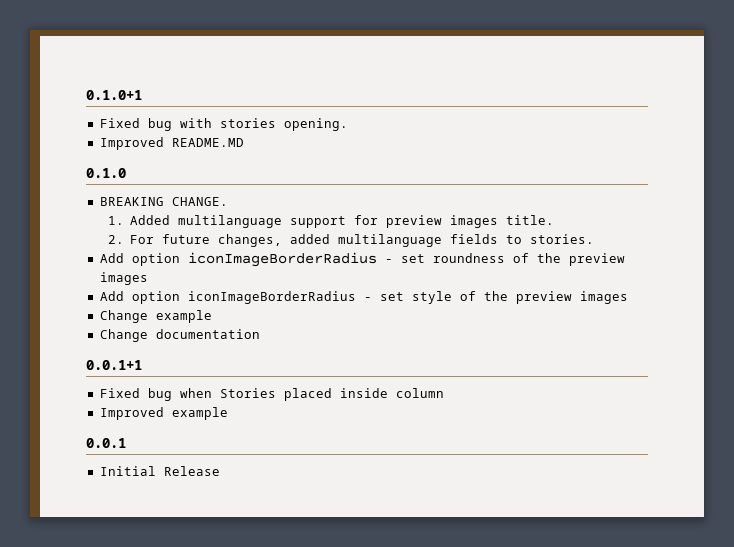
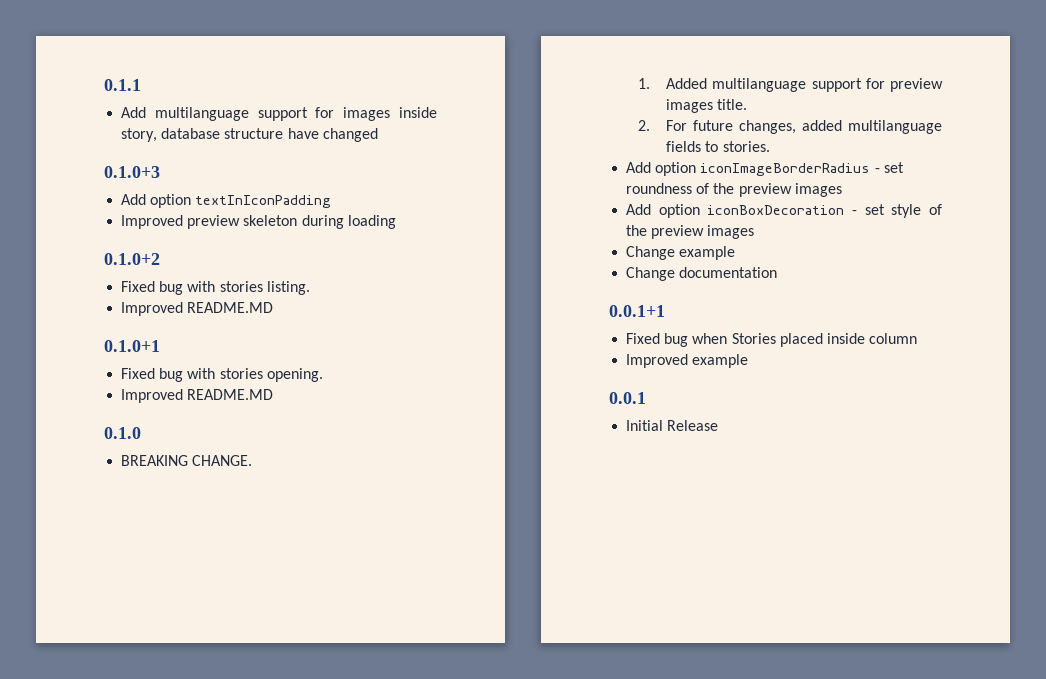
+ 0.1.1
+ Add multilanguage support for images inside story, database structure have changed
+ 0.1.0+3
+ Add option textInIconPadding
+ Improved preview skeleton during loading
+ 0.1.0+2
+ Fixed bug with stories listing.
+ Improved README.MD
- Add option iconImageBorderRadius - set style of the preview images
+ Add option iconBoxDecoration - set style of the preview images

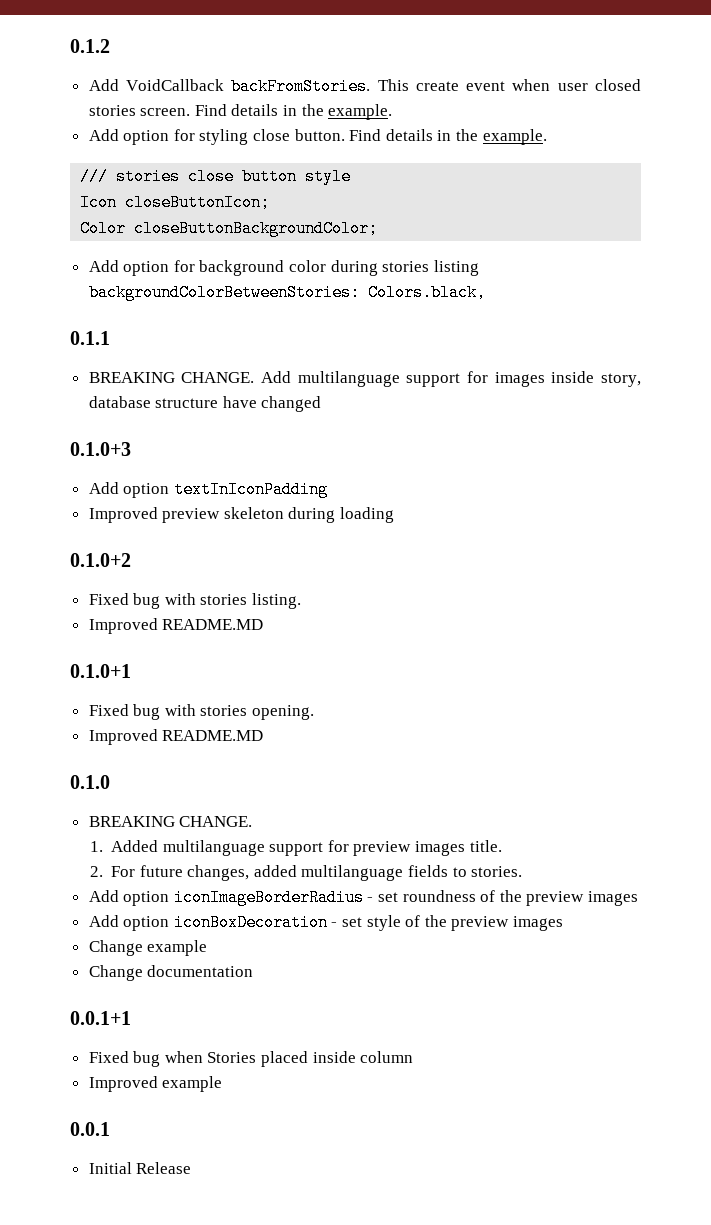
+ 0.1.2
+ Add VoidCallback backFromStories. This create event when user closed stories screen. Find details in the example.
+ Add option for styling close button. Find details in the example.
+ /// stories close button style
+ Icon closeButtonIcon;
+ Color closeButtonBackgroundColor;
+ Add option for background color during stories listing backgroundColorBetweenStories: Colors.black,
  0.1.1
- Add multilanguage support for images inside story, database structure have changed
+ BREAKING CHANGE. Add multilanguage support for images inside story, database structure have changed

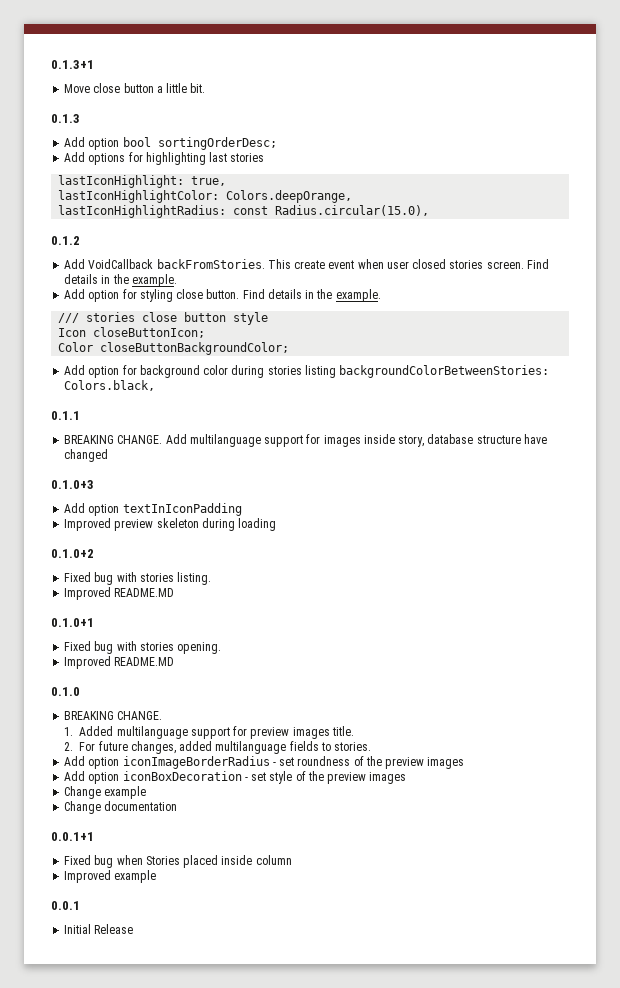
+ 0.1.3+1
+ Move close button a little bit.
+ 0.1.3
+ Add option bool sortingOrderDesc;
+ Add options for highlighting last stories
+ lastIconHighlight: true,
+ lastIconHighlightColor: Colors.deepOrange,
+ lastIconHighlightRadius: const Radius.circular(15.0),

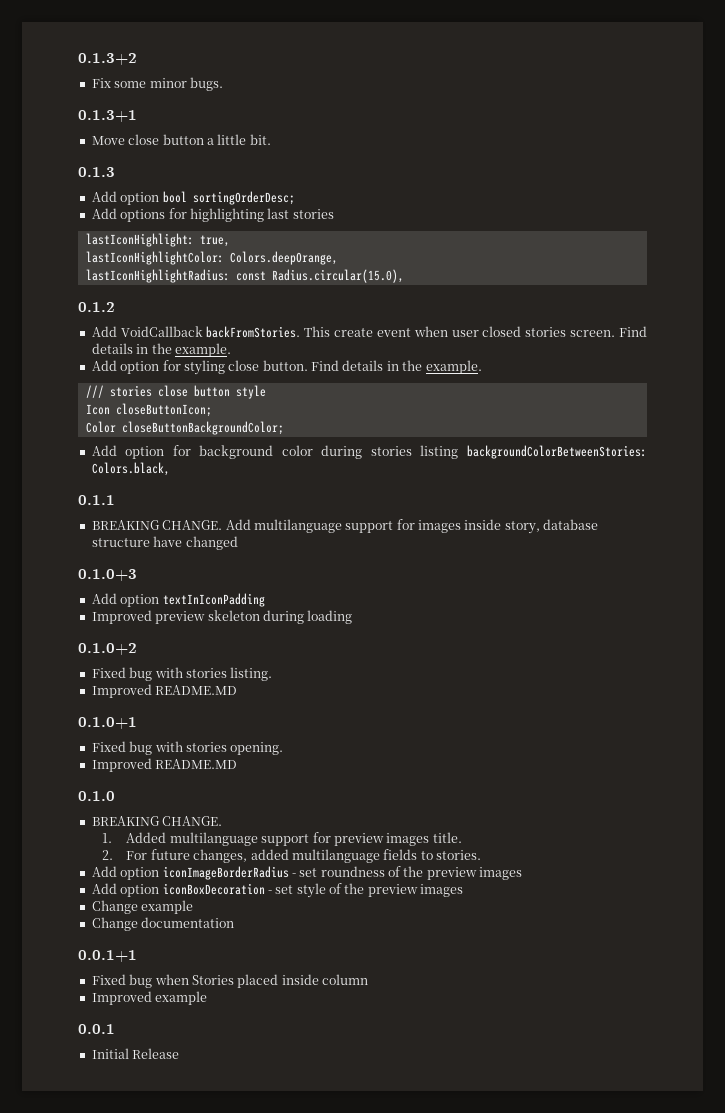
+ 0.1.3+2
+ Fix some minor bugs.

